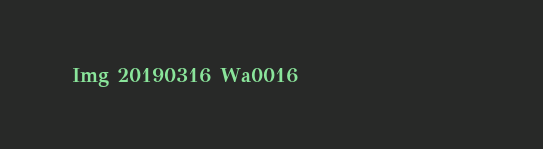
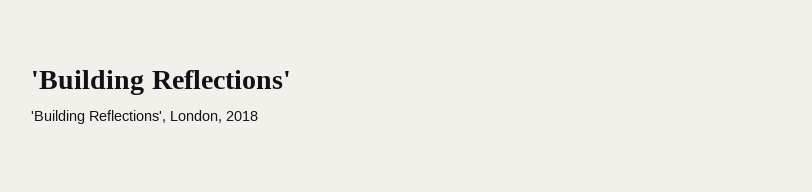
- Img 20190316 Wa0016
+ 'Building Reflections'
+ 'Building Reflections', London, 2018

